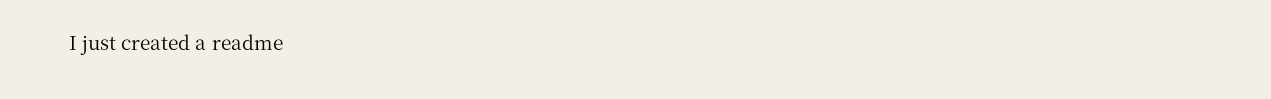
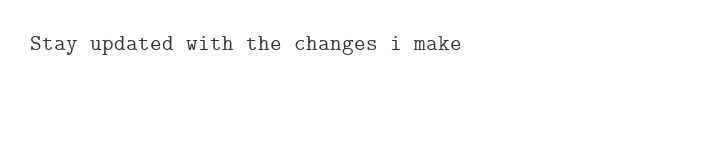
- I just created a readme
+ Stay updated with the changes i make

